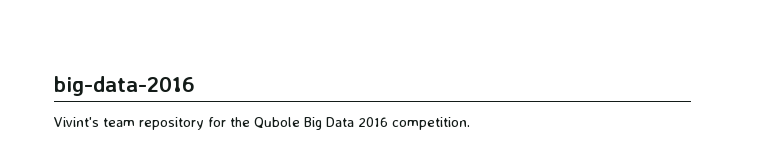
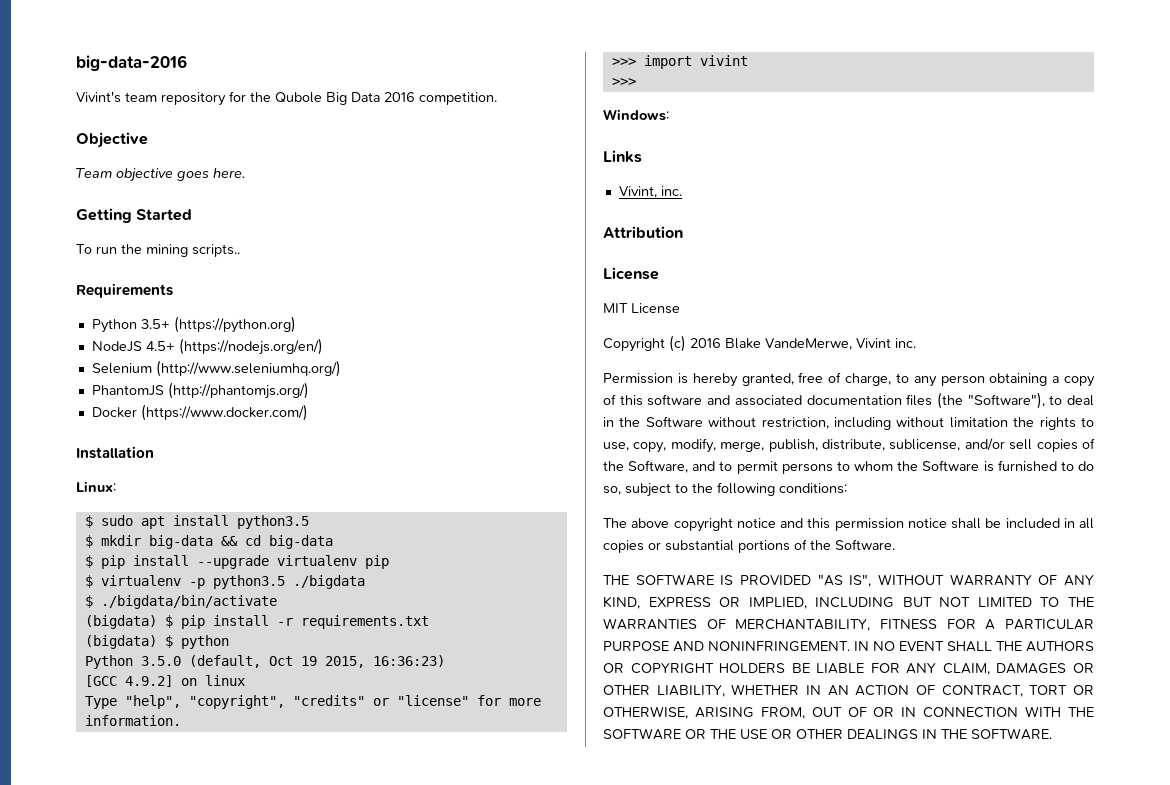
+ Objective
+ Team objective goes here.
+ Getting Started
+ To run the mining scripts..
+ Requirements
+ Python 3.5+ (https://python.org)
+ NodeJS 4.5+ (https://nodejs.org/en/)
+ Selenium (http://www.seleniumhq.org/)
+ PhantomJS (http://phantomjs.org/)
+ Docker (https://www.docker.com/)
+ Installation
+ Linux:
+ $ sudo apt install python3.5
+ $ mkdir big-data && cd big-data
+ $ pip install --upgrade virtualenv pip
+ $ virtualenv -p python3.5 ./bigdata
+ $ ./bigdata/bin/activate
+ (bigdata) $ pip install -r requirements.txt
+ (bigdata) $ python
+ Python 3.5.0 (default, Oct 19 2015, 16:36:23)
+ [GCC 4.9.2] on linux
+ Type "help", "copyright", "credits" or "license" for more information.
+ >>> import vivint
+ >>>
+ Windows:
+ Links
+ Vivint, inc.
+ Attribution
+ License
+ MIT License
+ Copyright (c) 2016 Blake VandeMerwe, Vivint inc.
+ Permission is hereby granted, free of charge, to any person obtaining a copy of this software and associated documentation files (the "Software"), to deal in the Software without restriction, including without limitation the rights to use, copy, modify, merge, publish, distribute, sublicense, and/or sell copies of the Software, and to permit persons to whom the Software is furnished to do so, subject to the following conditions:
+ The above copyright notice and this permission notice shall be included in all copies or substantial portions of the Software.
+ THE SOFTWARE IS PROVIDED "AS IS", WITHOUT WARRANTY OF ANY KIND, EXPRESS OR IMPLIED, INCLUDING BUT NOT LIMITED TO THE WARRANTIES OF MERCHANTABILITY, FITNESS FOR A PARTICULAR PURPOSE AND NONINFRINGEMENT. IN NO EVENT SHALL THE AUTHORS OR COPYRIGHT HOLDERS BE LIABLE FOR ANY CLAIM, DAMAGES OR OTHER LIABILITY, WHETHER IN AN ACTION OF CONTRACT, TORT OR OTHERWISE, ARISING FROM, OUT OF OR IN CONNECTION WITH THE SOFTWARE OR THE USE OR OTHER DEALINGS IN THE SOFTWARE.

